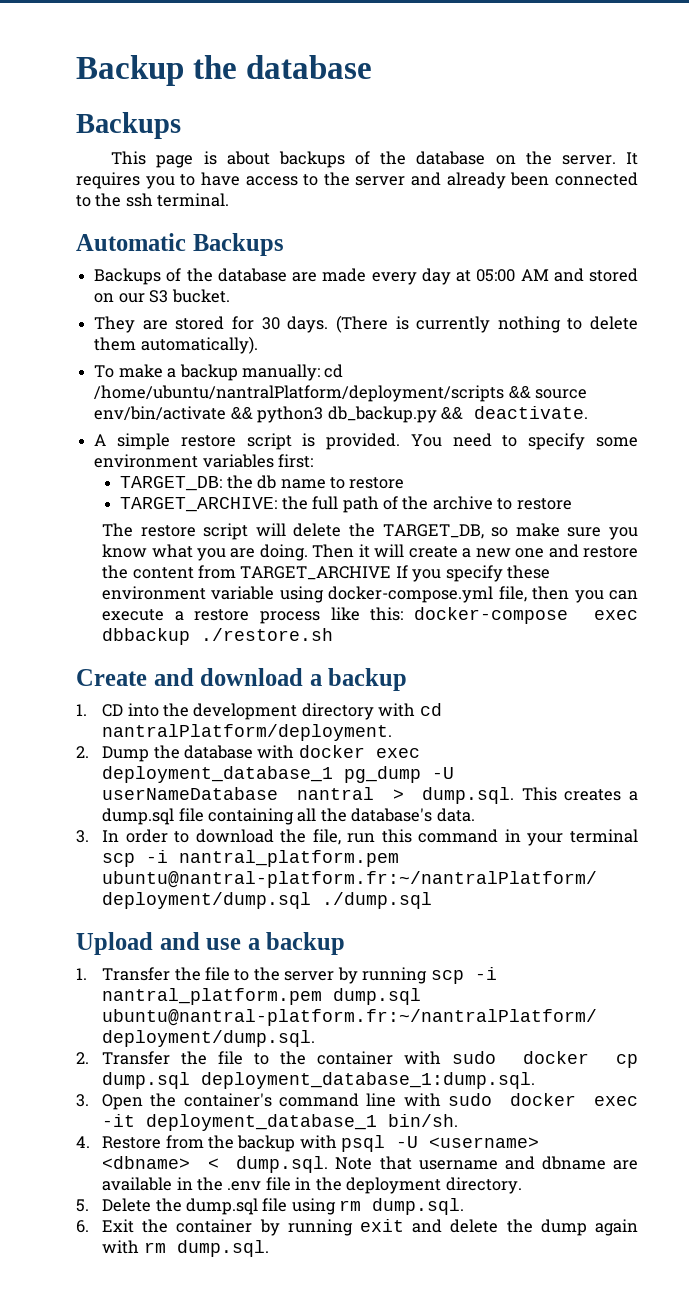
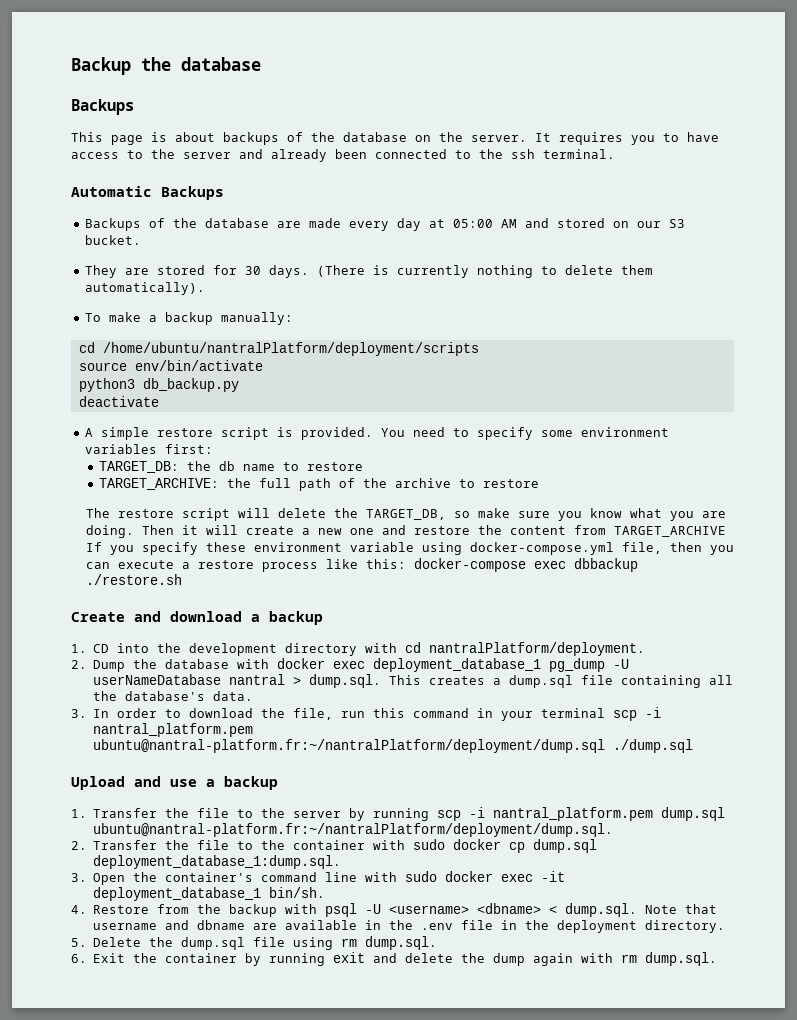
- To make a backup manually: cd /home/ubuntu/nantralPlatform/deployment/scripts && source env/bin/activate && python3 db_backup.py && deactivate.
+ To make a backup manually:
+ cd /home/ubuntu/nantralPlatform/deployment/scripts
+ source env/bin/activate
+ python3 db_backup.py
+ deactivate

